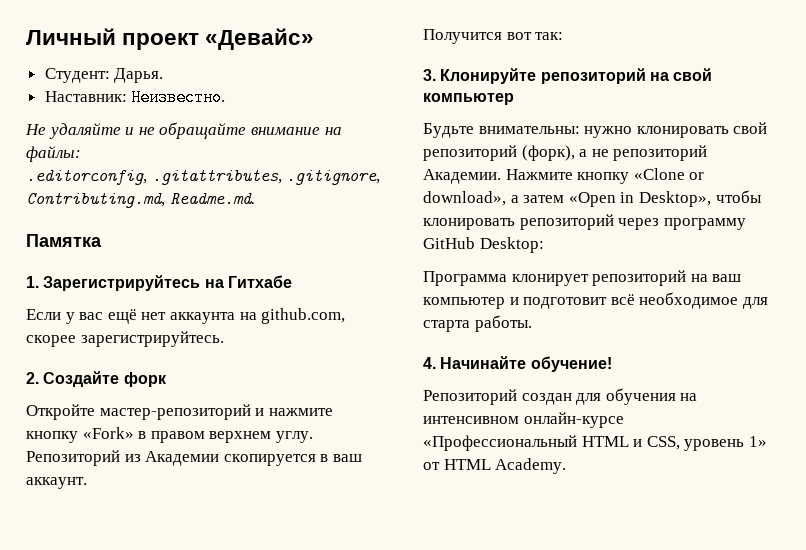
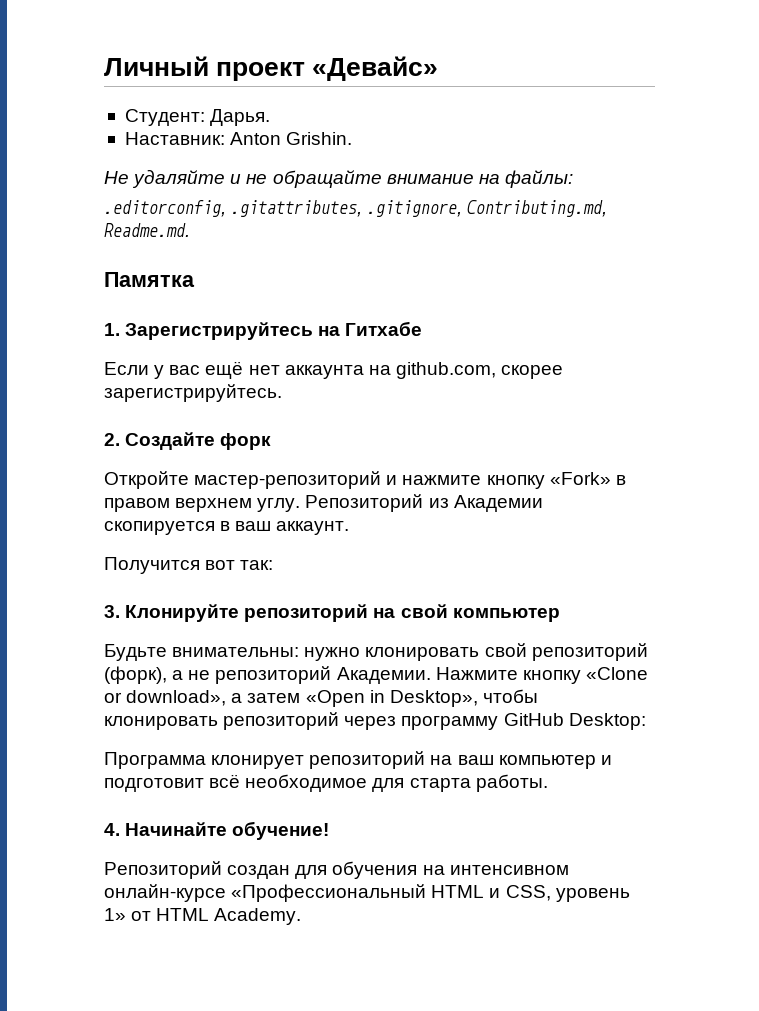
- Наставник: Неизвестно.
+ Наставник: Anton Grishin.

